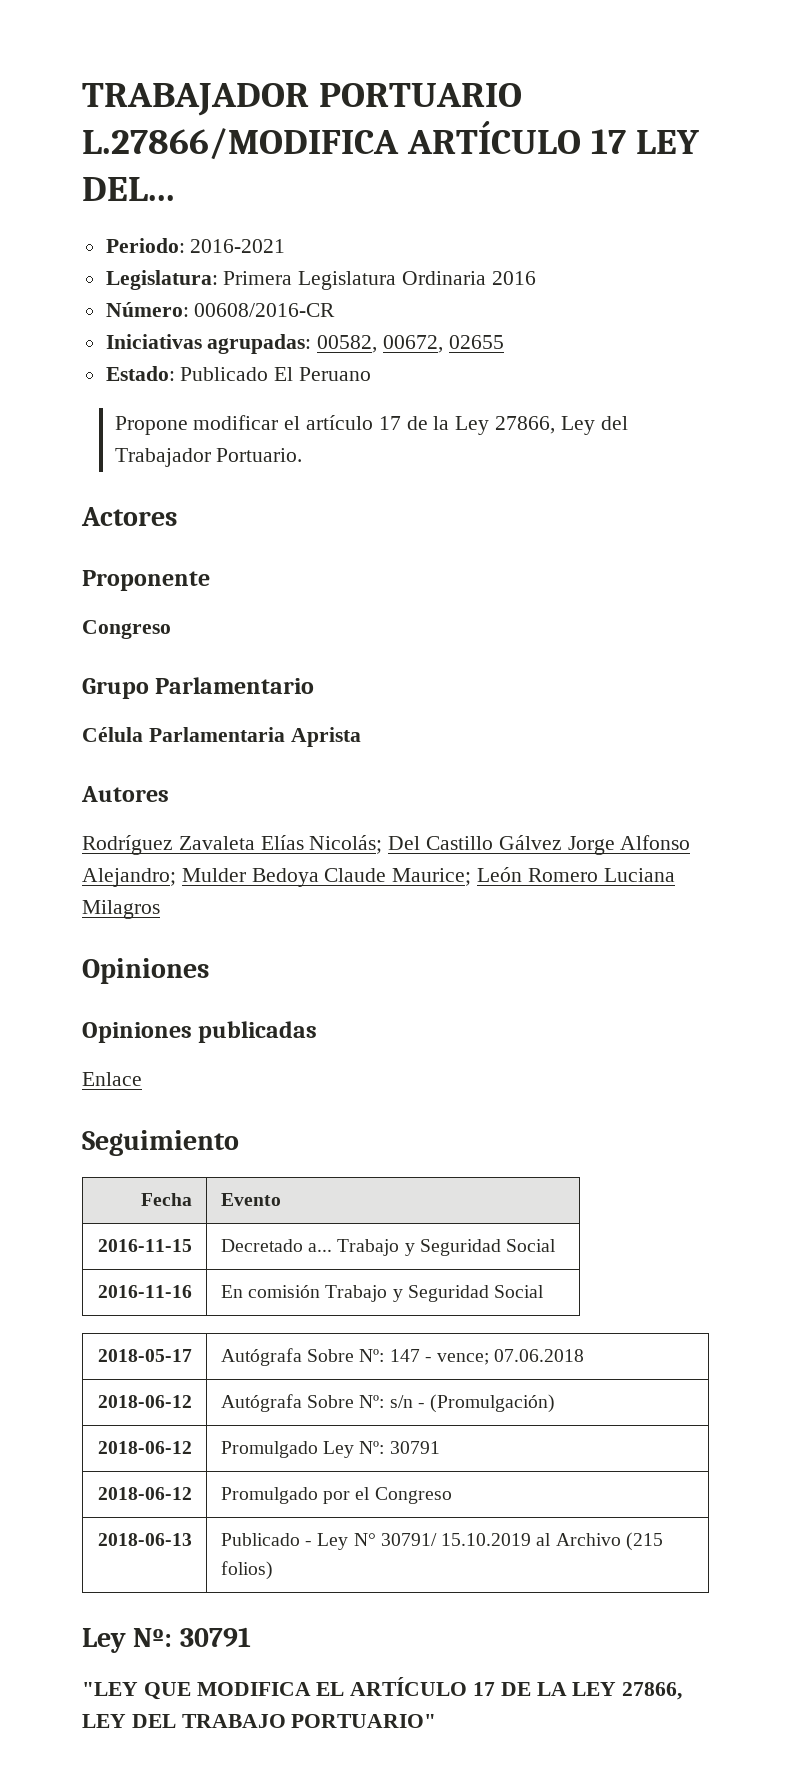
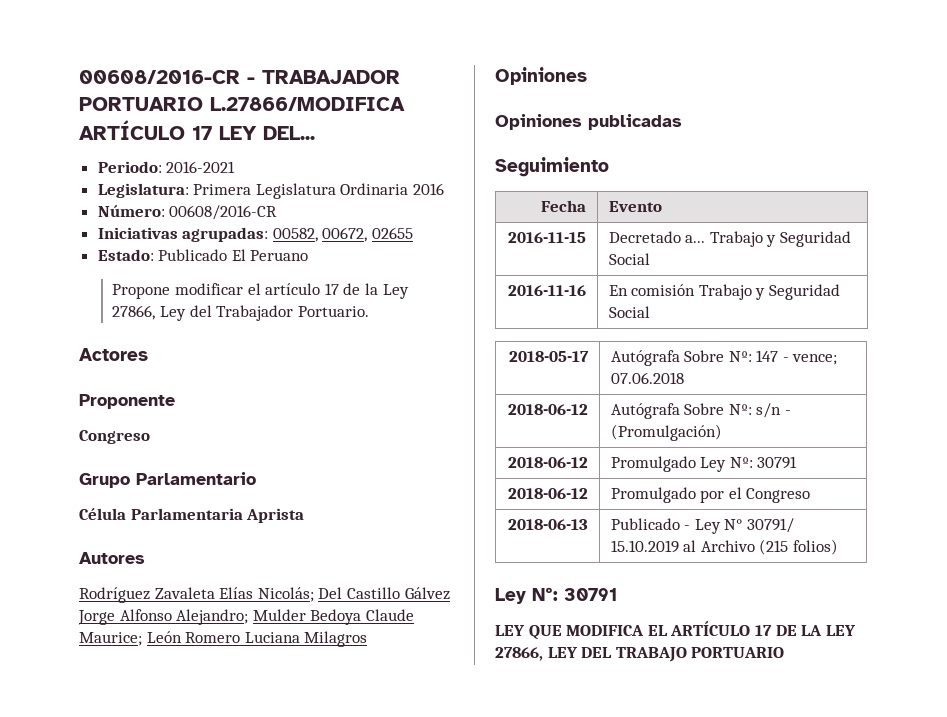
- TRABAJADOR PORTUARIO L.27866/MODIFICA ARTÍCULO 17 LEY DEL...
+ 00608/2016-CR - TRABAJADOR PORTUARIO L.27866/MODIFICA ARTÍCULO 17 LEY DEL...
- Enlace
- "LEY QUE MODIFICA EL ARTÍCULO 17 DE LA LEY 27866, LEY DEL TRABAJO PORTUARIO"
+ LEY QUE MODIFICA EL ARTÍCULO 17 DE LA LEY 27866, LEY DEL TRABAJO PORTUARIO

